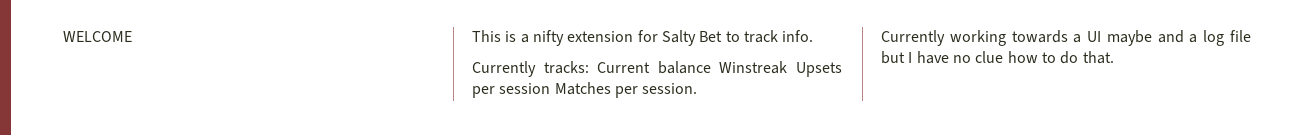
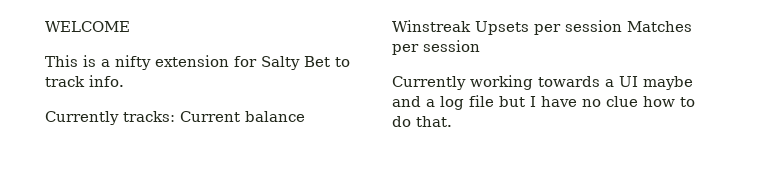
- Currently tracks: Current balance Winstreak Upsets per session Matches per session.
+ Currently tracks: Current balance Winstreak Upsets per session Matches per session

